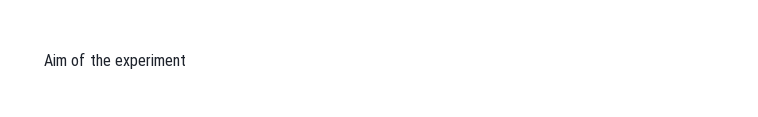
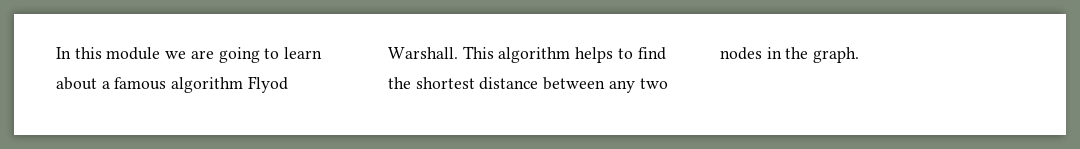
- Aim of the experiment
+ In this module we are going to learn about a famous algorithm Flyod Warshall. This algorithm helps to find the shortest distance between any two nodes in the graph.

